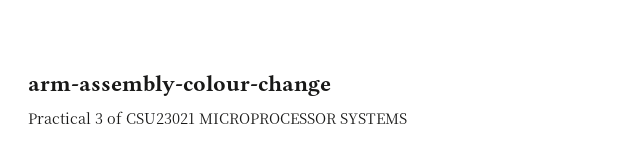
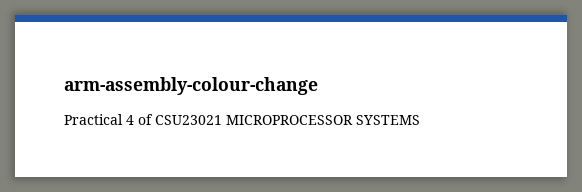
- Practical 3 of CSU23021 MICROPROCESSOR SYSTEMS
+ Practical 4 of CSU23021 MICROPROCESSOR SYSTEMS

